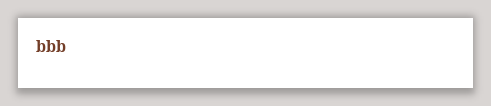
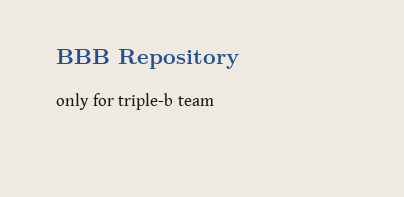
- bbb
+ BBB Repository
+ only for triple-b team

